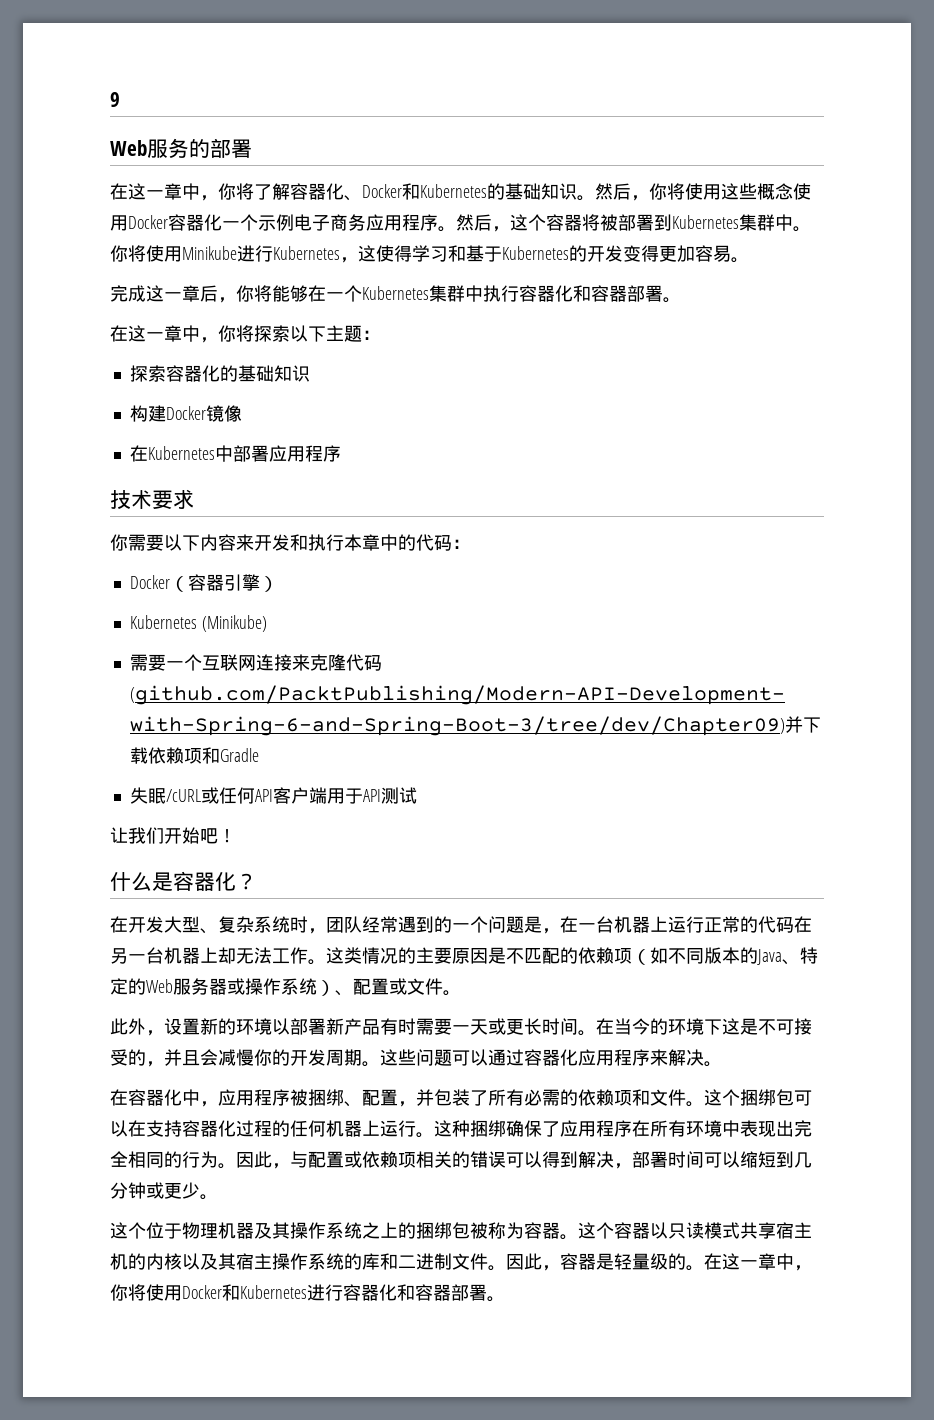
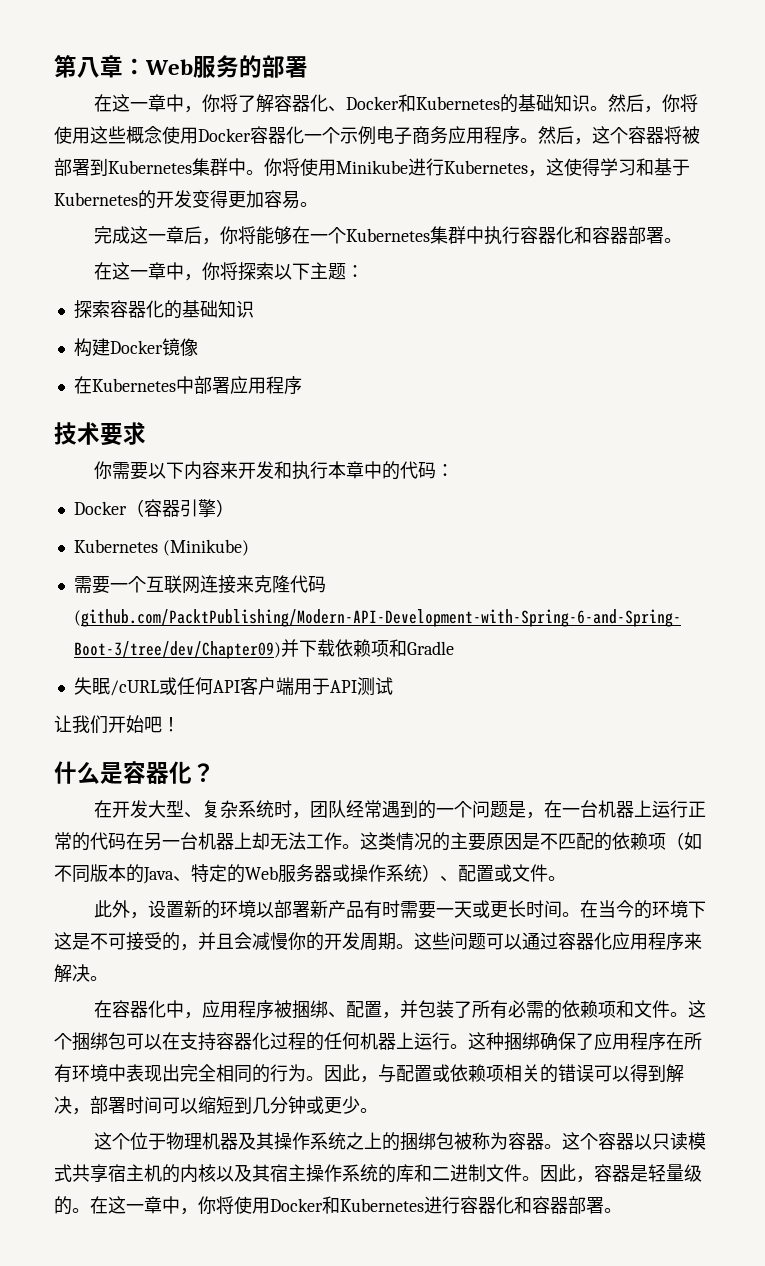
- 9
- Web服务的部署
+ 第八章：Web服务的部署

